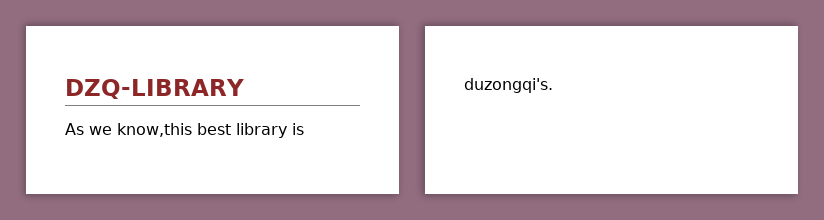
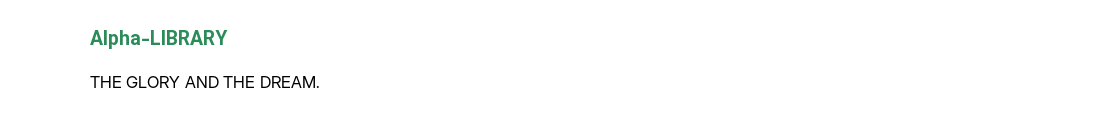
- DZQ-LIBRARY
- As we know,this best library is duzongqi's.
+ Alpha-LIBRARY
+ THE GLORY AND THE DREAM.

